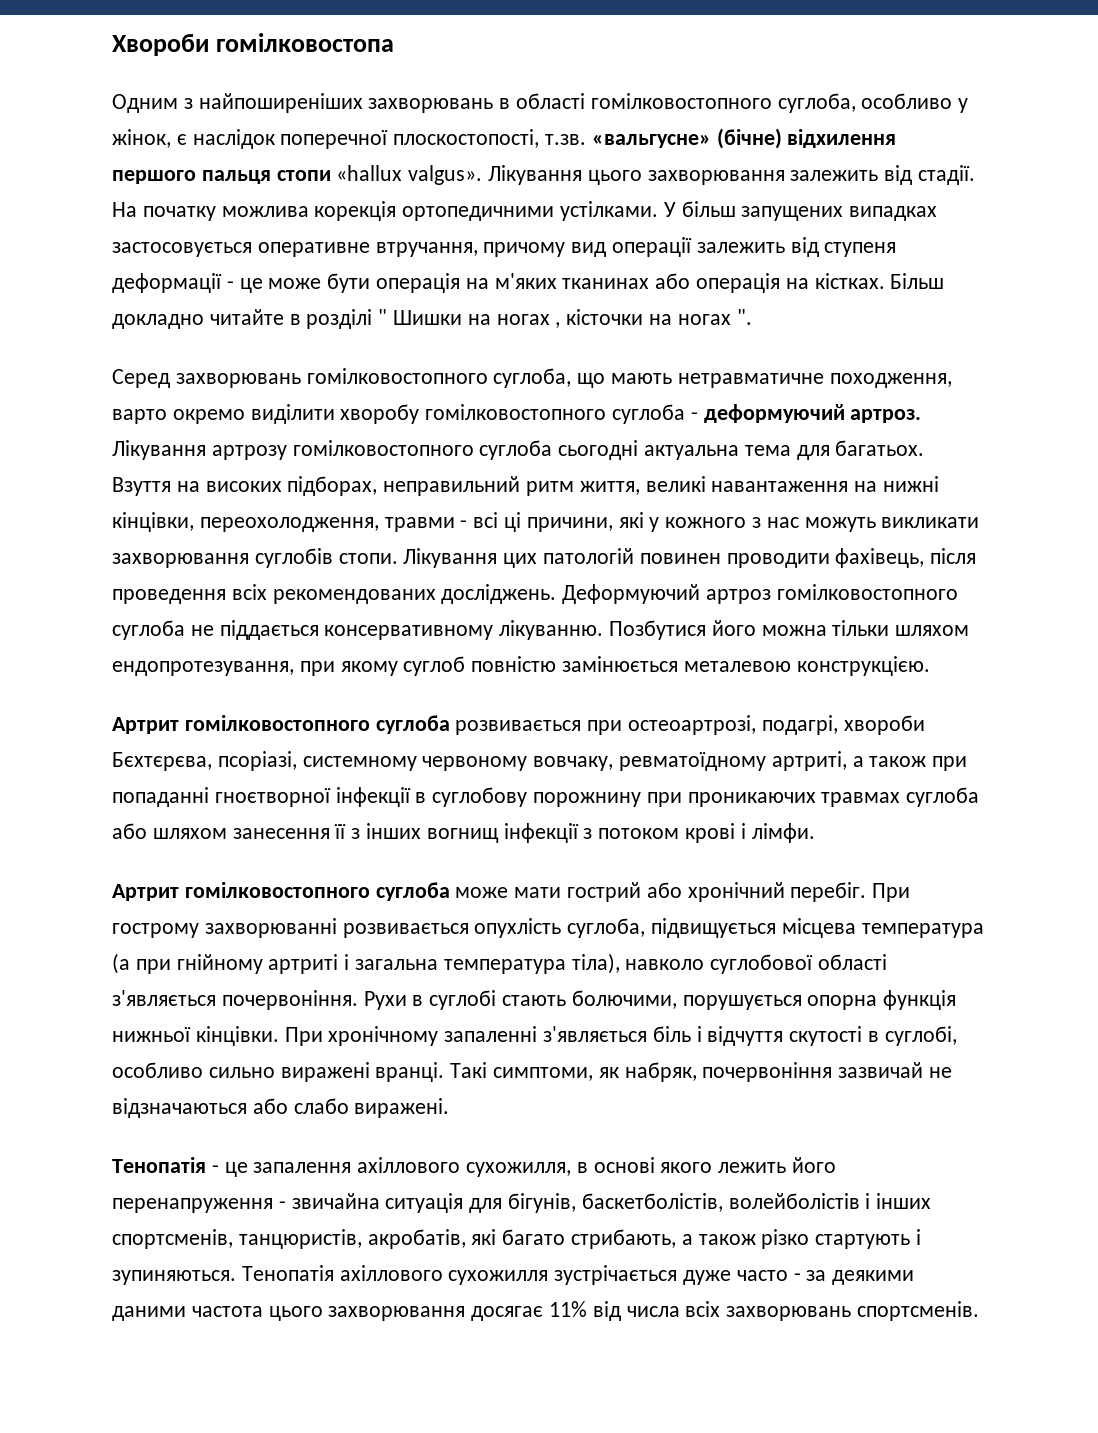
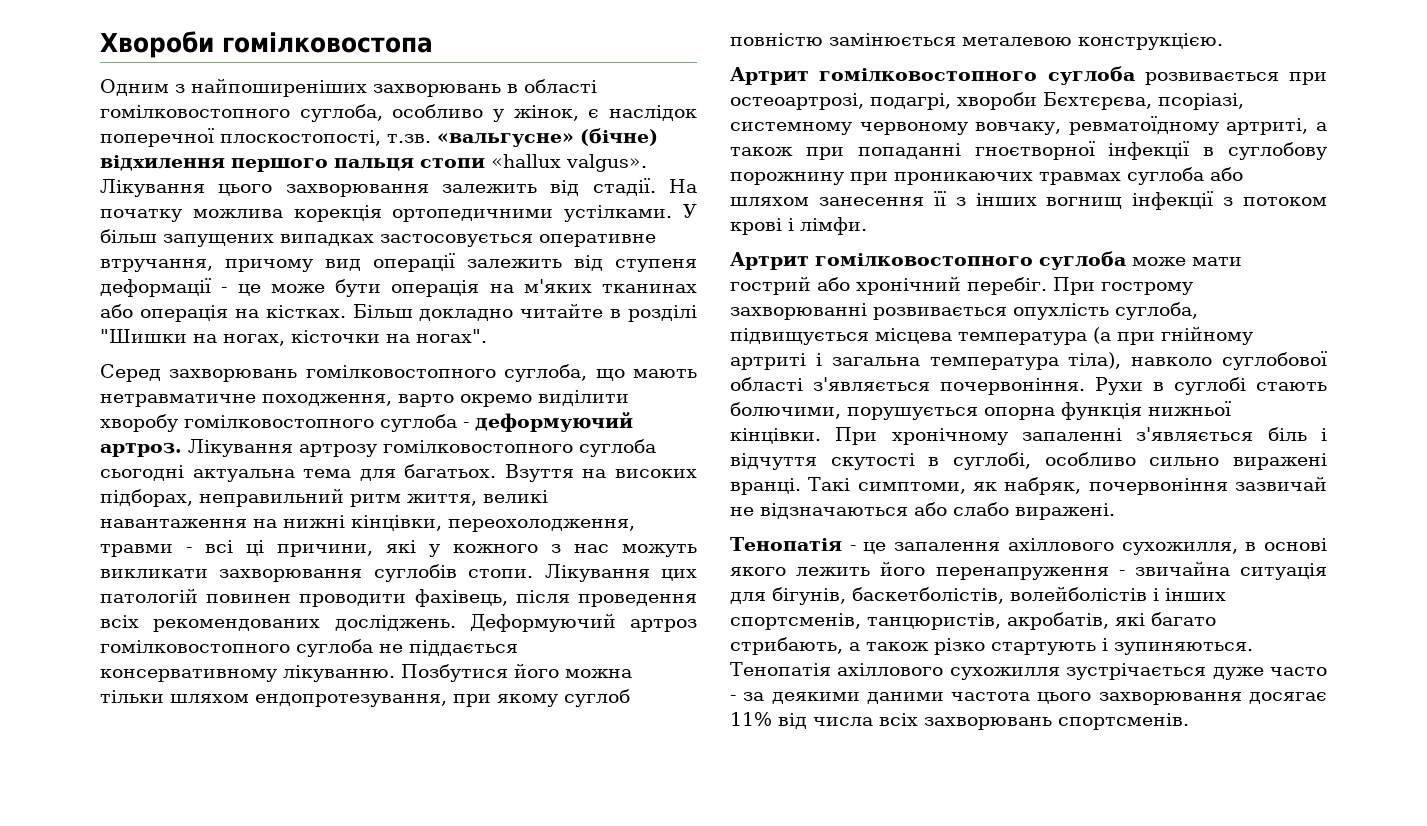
- Більш докладно читайте в розділі " Шишки на ногах , кісточки на ногах ".
+ Більш докладно читайте в розділі "Шишки на ногах, кісточки на ногах".

